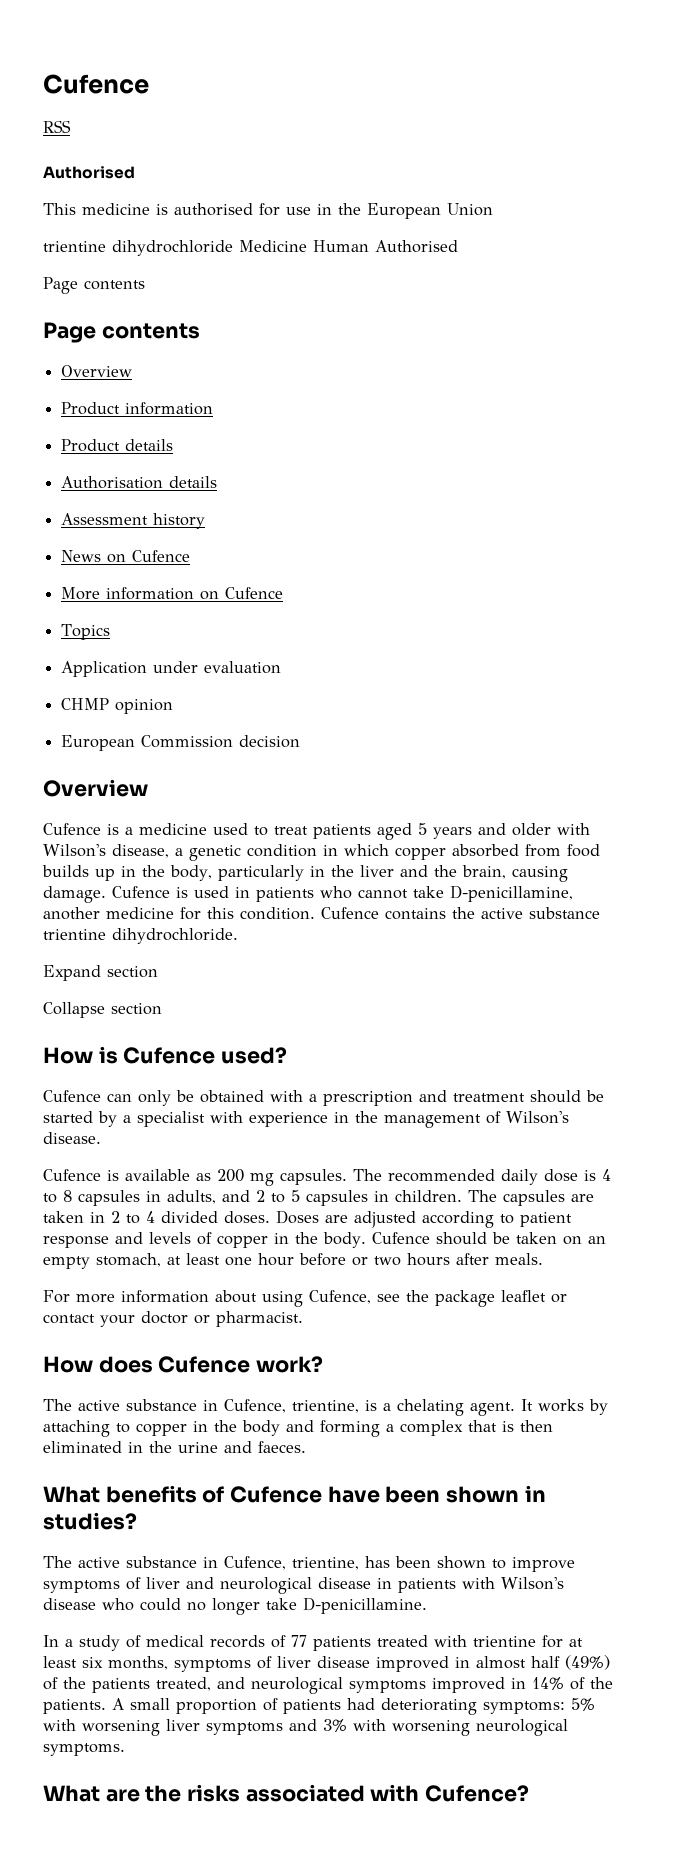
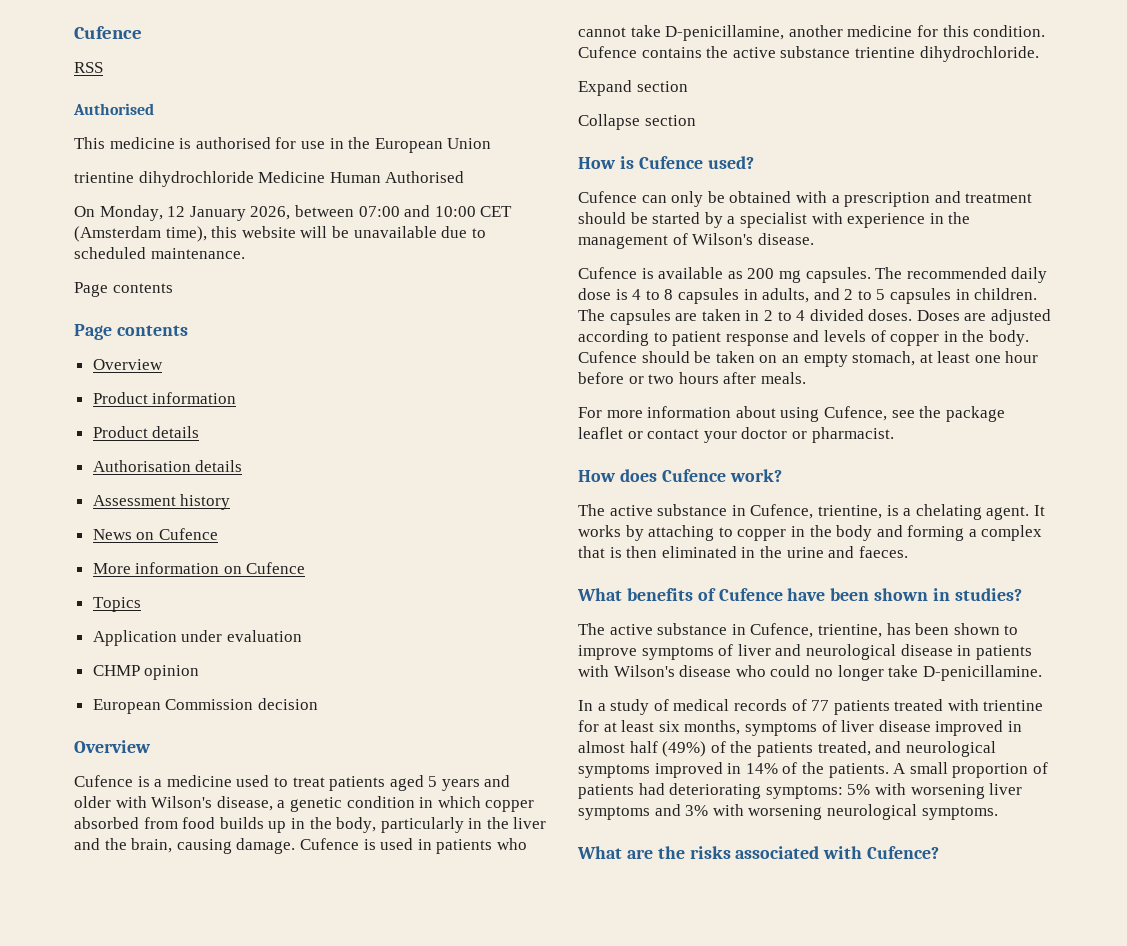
+ On Monday, 12 January 2026, between 07:00 and 10:00 CET (Amsterdam time), this website will be unavailable due to scheduled maintenance.

